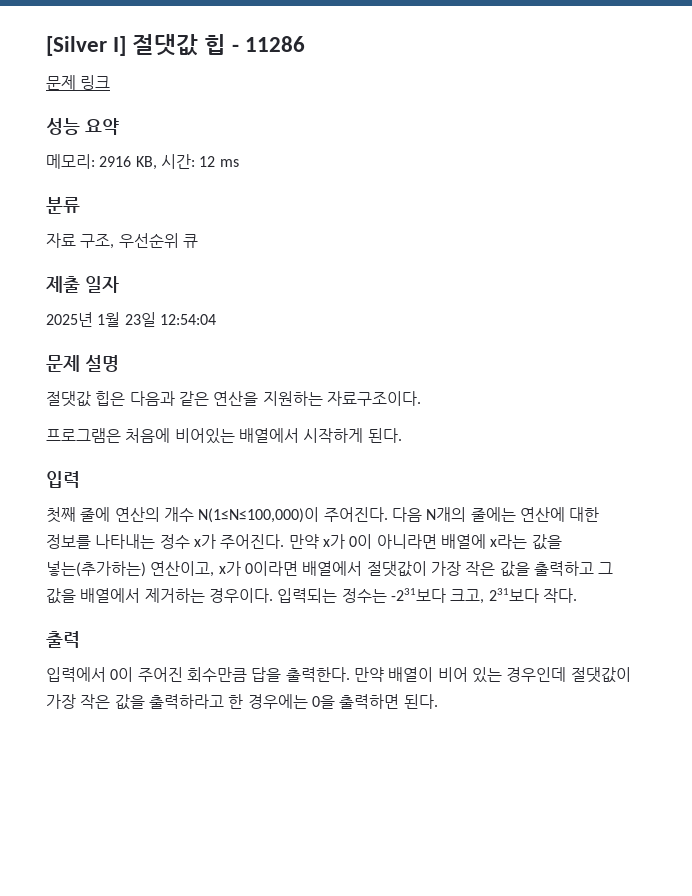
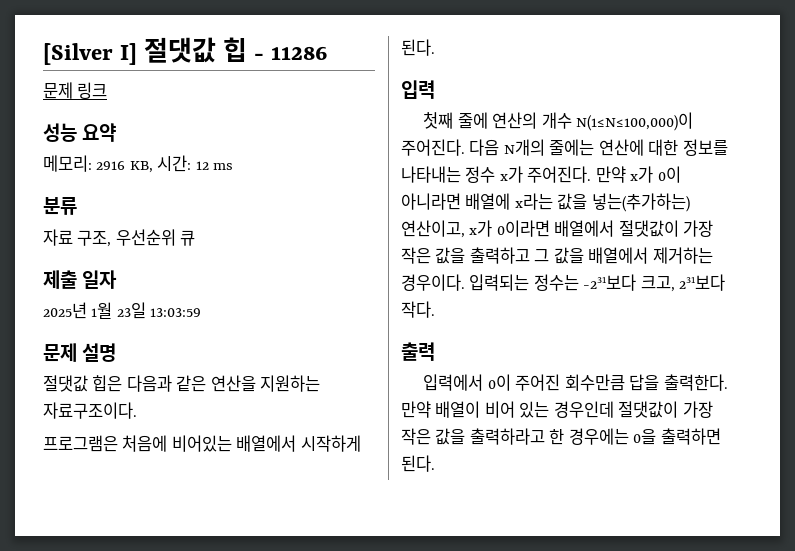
- 2025년 1월 23일 12:54:04
+ 2025년 1월 23일 13:03:59

